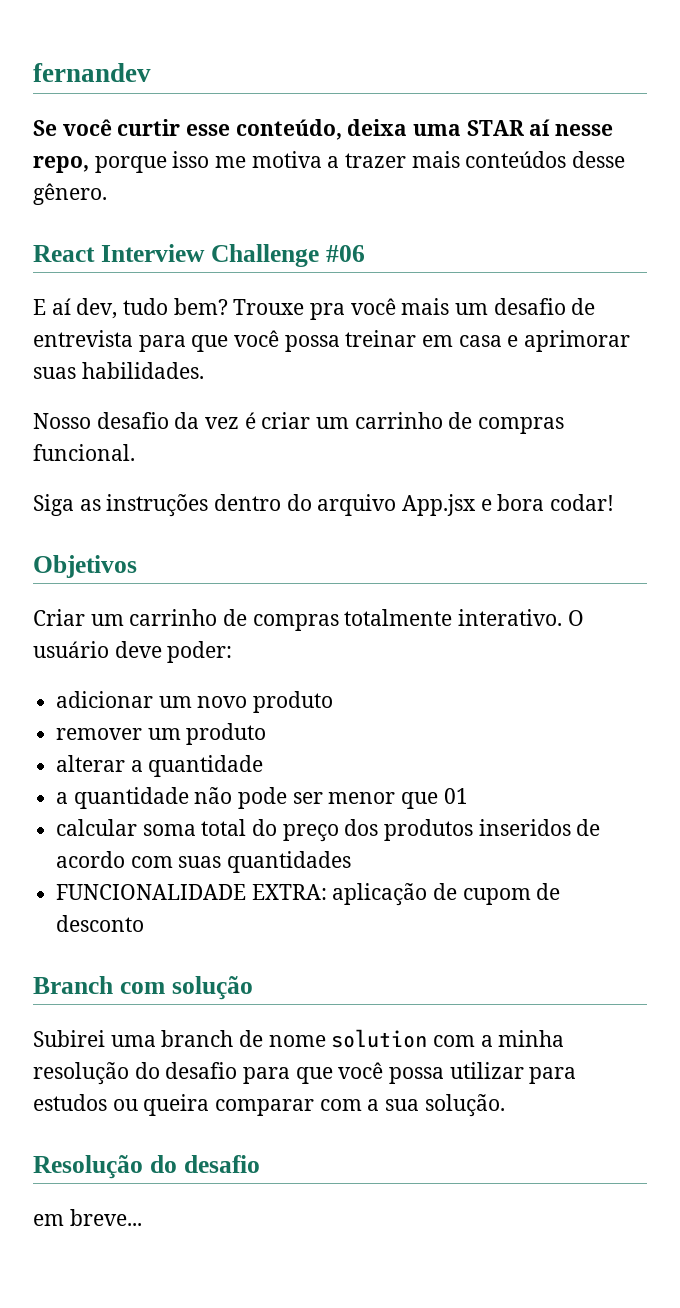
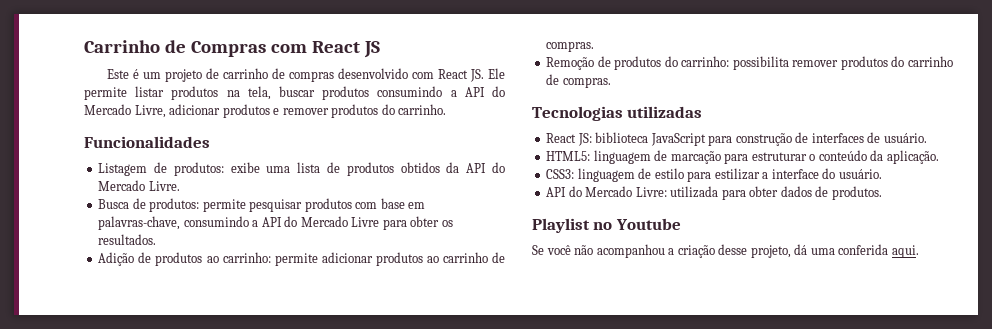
- fernandev
- Se você curtir esse conteúdo, deixa uma STAR aí nesse repo, porque isso me motiva a trazer mais conteúdos desse gênero.
- React Interview Challenge #06
- E aí dev, tudo bem? Trouxe pra você mais um desafio de entrevista para que você possa treinar em casa e aprimorar suas habilidades.
- Nosso desafio da vez é criar um carrinho de compras funcional.
- Siga as instruções dentro do arquivo App.jsx e bora codar!
- Objetivos
- Criar um carrinho de compras totalmente interativo. O usuário deve poder:
- adicionar um novo produto
- remover um produto
- alterar a quantidade
- a quantidade não pode ser menor que 01
- calcular soma total do preço dos produtos inseridos de acordo com suas quantidades
- FUNCIONALIDADE EXTRA: aplicação de cupom de desconto
- Branch com solução
- Subirei uma branch de nome solution com a minha resolução do desafio para que você possa utilizar para estudos ou queira comparar com a sua solução.
- Resolução do desafio
- em breve...
+ Carrinho de Compras com React JS
+ Este é um projeto de carrinho de compras desenvolvido com React JS. Ele permite listar produtos na tela, buscar produtos consumindo a API do Mercado Livre, adicionar produtos e remover produtos do carrinho.
+ Funcionalidades
+ Listagem de produtos: exibe uma lista de produtos obtidos da API do Mercado Livre.
+ Busca de produtos: permite pesquisar produtos com base em palavras-chave, consumindo a API do Mercado Livre para obter os resultados.
+ Adição de produtos ao carrinho: permite adicionar produtos ao carrinho de compras.
+ Remoção de produtos do carrinho: possibilita remover produtos do carrinho de compras.
+ Tecnologias utilizadas
+ React JS: biblioteca JavaScript para construção de interfaces de usuário.
+ HTML5: linguagem de marcação para estruturar o conteúdo da aplicação.
+ CSS3: linguagem de estilo para estilizar a interface do usuário.
+ API do Mercado Livre: utilizada para obter dados de produtos.
+ Playlist no Youtube
+ Se você não acompanhou a criação desse projeto, dá uma conferida aqui.

